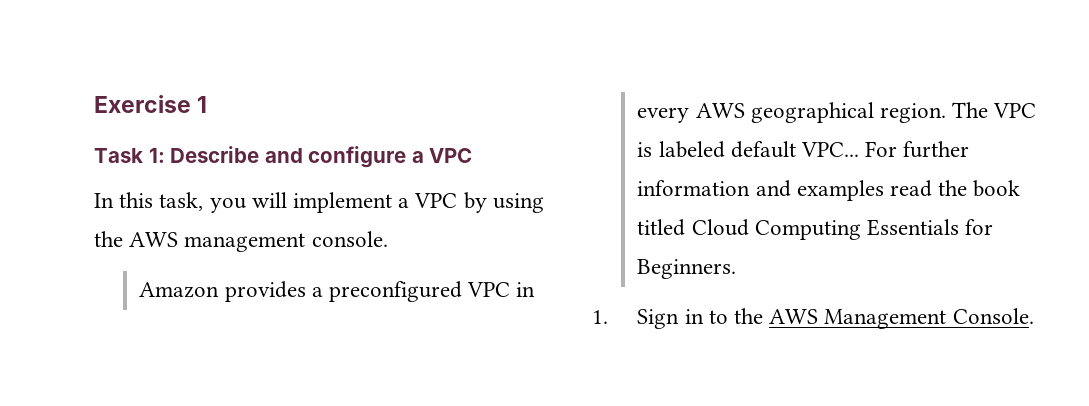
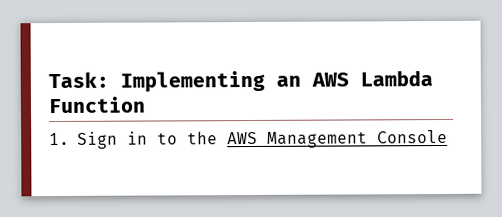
- Exercise 1
- Task 1: Describe and configure a VPC
- In this task, you will implement a VPC by using the AWS management console.
- Amazon provides a preconfigured VPC in every AWS geographical region. The VPC is labeled default VPC... For further information and examples read the book titled Cloud Computing Essentials for Beginners.
+ Task: Implementing an AWS Lambda Function
- 1. Sign in to the AWS Management Console.
+ 1. Sign in to the AWS Management Console

